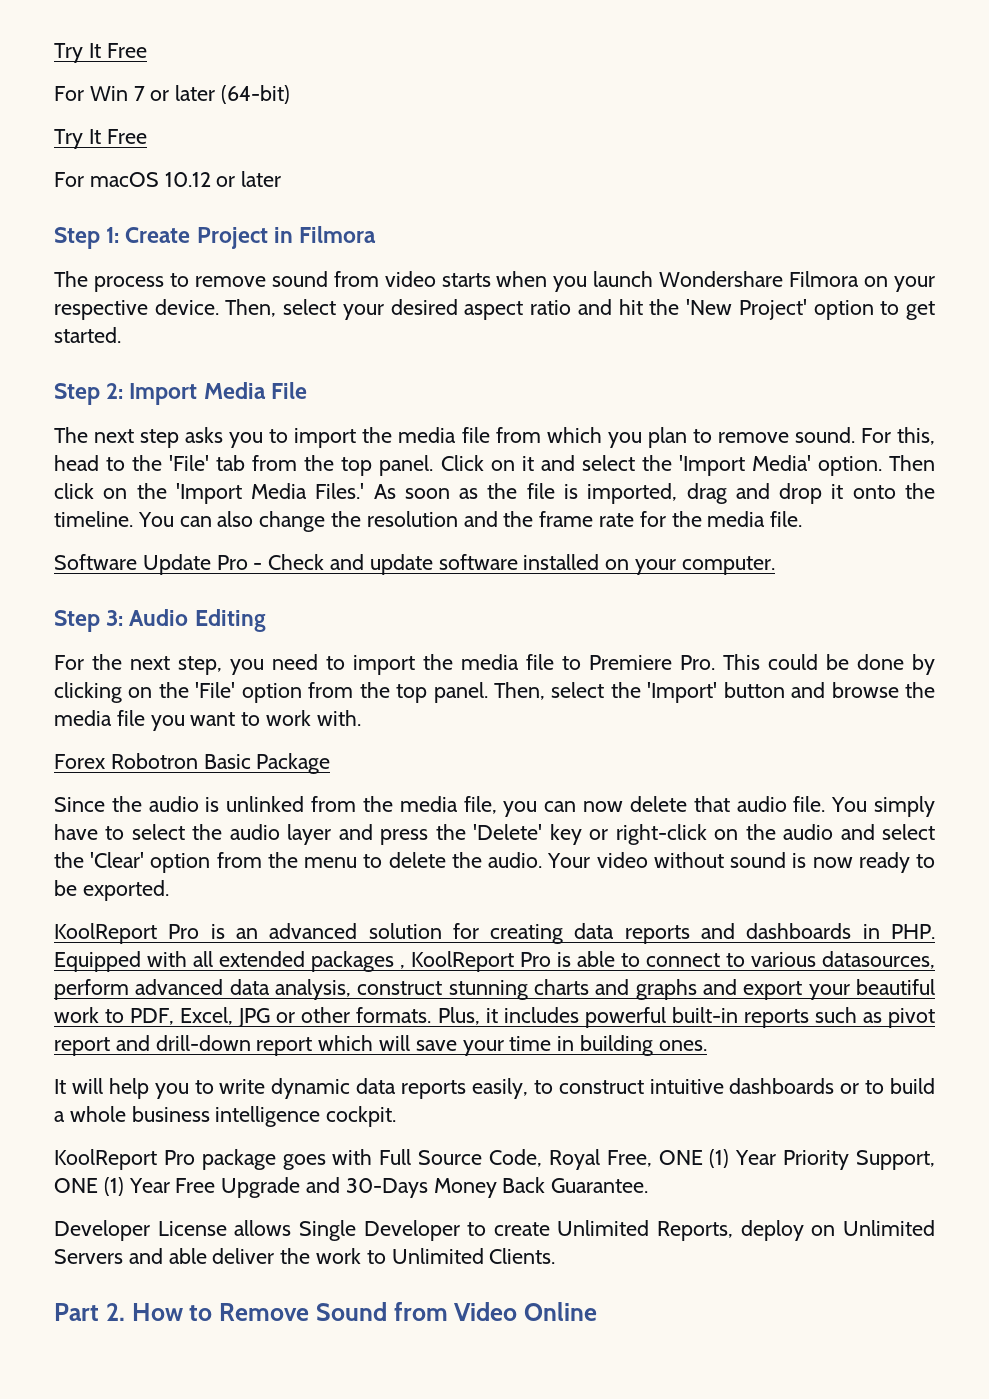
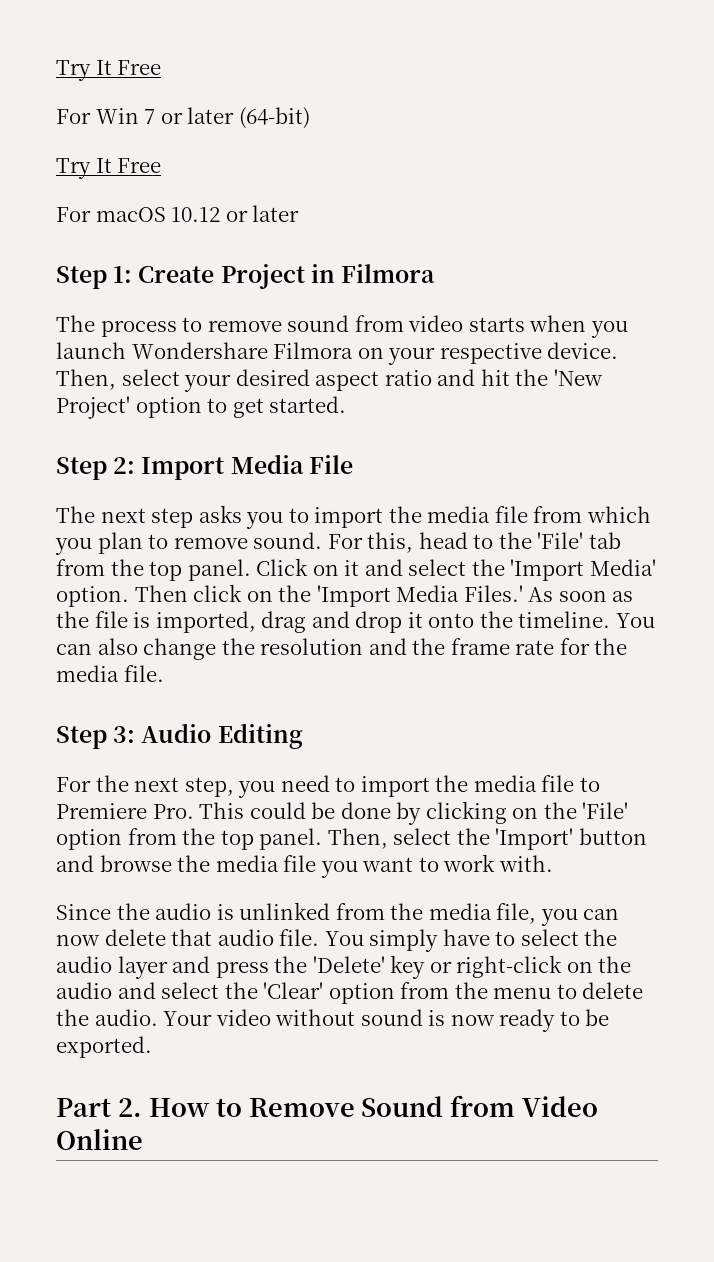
- Software Update Pro - Check and update software installed on your computer.
- Forex Robotron Basic Package
- KoolReport Pro is an advanced solution for creating data reports and dashboards in PHP. Equipped with all extended packages , KoolReport Pro is able to connect to various datasources, perform advanced data analysis, construct stunning charts and graphs and export your beautiful work to PDF, Excel, JPG or other formats. Plus, it includes powerful built-in reports such as pivot report and drill-down report which will save your time in building ones.
- It will help you to write dynamic data reports easily, to construct intuitive dashboards or to build a whole business intelligence cockpit.
- KoolReport Pro package goes with Full Source Code, Royal Free, ONE (1) Year Priority Support, ONE (1) Year Free Upgrade and 30-Days Money Back Guarantee.
- Developer License allows Single Developer to create Unlimited Reports, deploy on Unlimited Servers and able deliver the work to Unlimited Clients.

